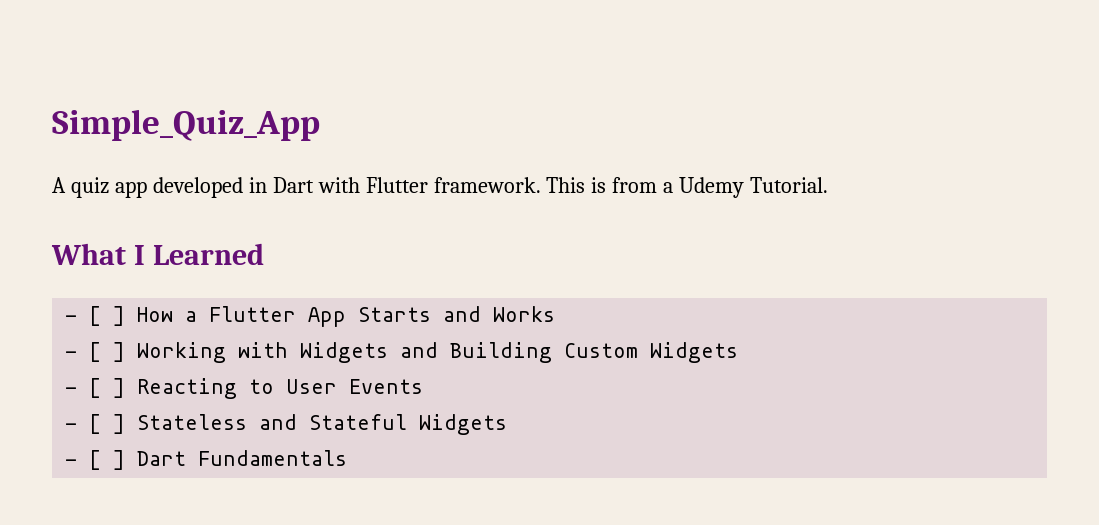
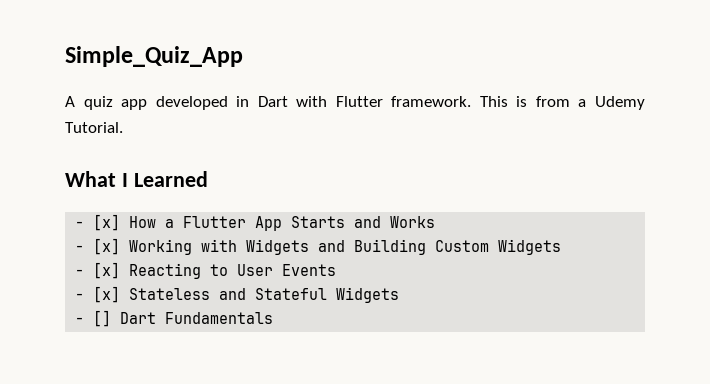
- - [ ] How a Flutter App Starts and Works
+ - [x] How a Flutter App Starts and Works
- - [ ] Working with Widgets and Building Custom Widgets
+ - [x] Working with Widgets and Building Custom Widgets
- - [ ] Reacting to User Events
+ - [x] Reacting to User Events
- - [ ] Stateless and Stateful Widgets
+ - [x] Stateless and Stateful Widgets
- - [ ] Dart Fundamentals
+ - [] Dart Fundamentals

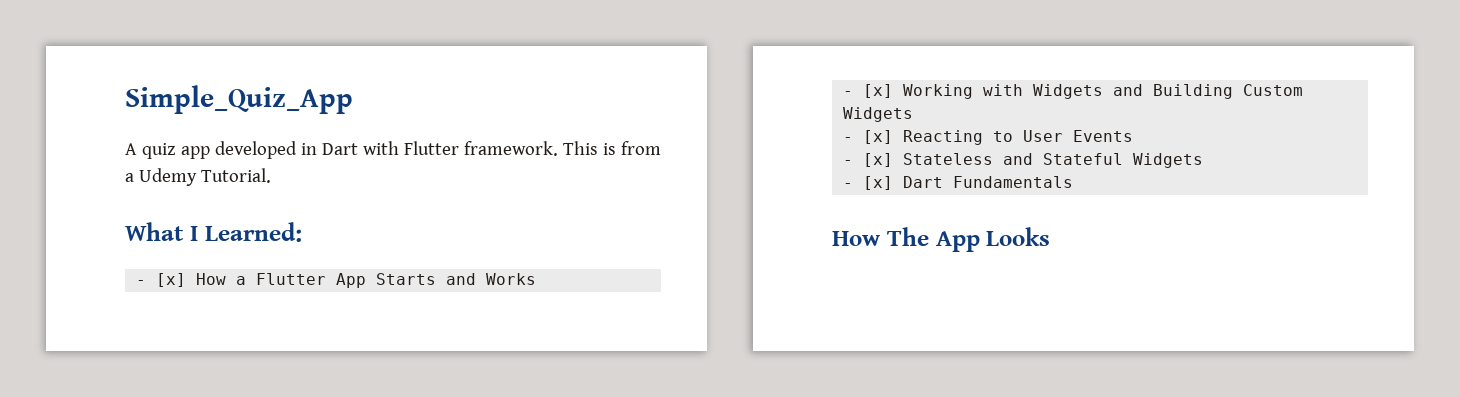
- What I Learned
+ What I Learned:
- - [] Dart Fundamentals
+ - [x] Dart Fundamentals
+ How The App Looks

